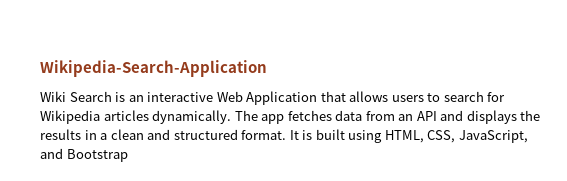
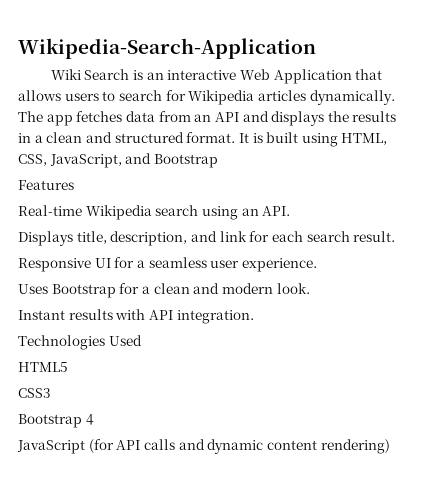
+ Features
+ Real-time Wikipedia search using an API.
+ Displays title, description, and link for each search result.
+ Responsive UI for a seamless user experience.
+ Uses Bootstrap for a clean and modern look.
+ Instant results with API integration.
+ Technologies Used
+ HTML5
+ CSS3
+ Bootstrap 4
+ JavaScript (for API calls and dynamic content rendering)

